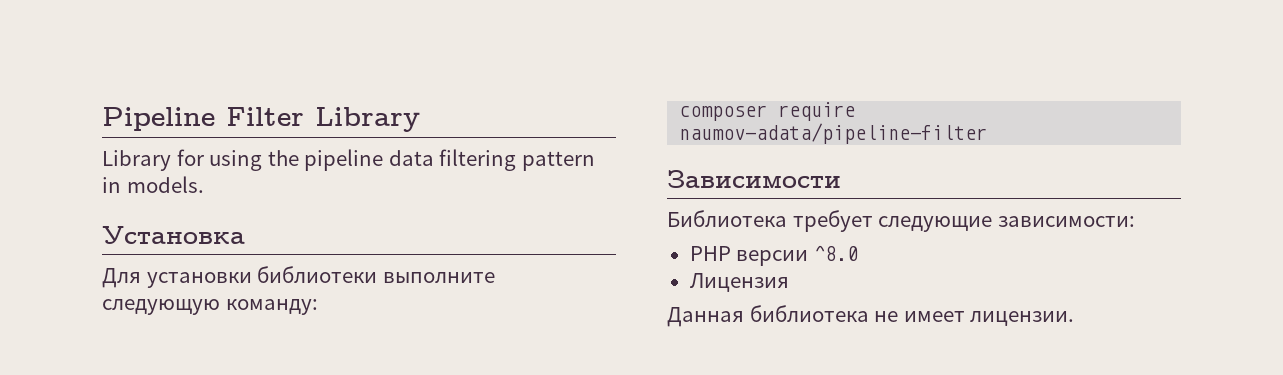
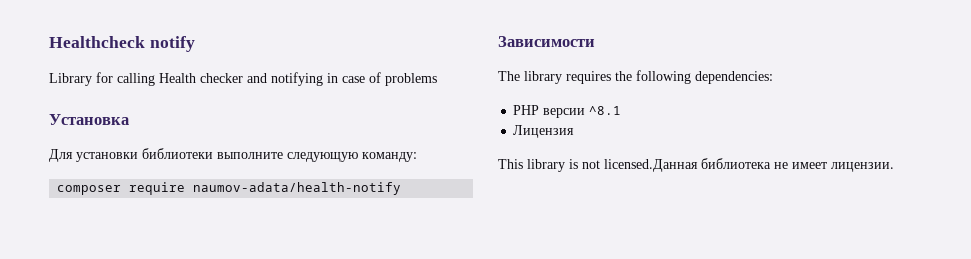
- Pipeline Filter Library
+ Healthcheck notify
- Library for using the pipeline data filtering pattern in models.
+ Library for calling Health checker and notifying in case of problems
- composer require naumov-adata/pipeline-filter
+ composer require naumov-adata/health-notify
- Библиотека требует следующие зависимости:
+ The library requires the following dependencies:
- PHP версии ^8.0
+ PHP версии ^8.1
- Данная библиотека не имеет лицензии.
+ This library is not licensed.Данная библиотека не имеет лицензии.

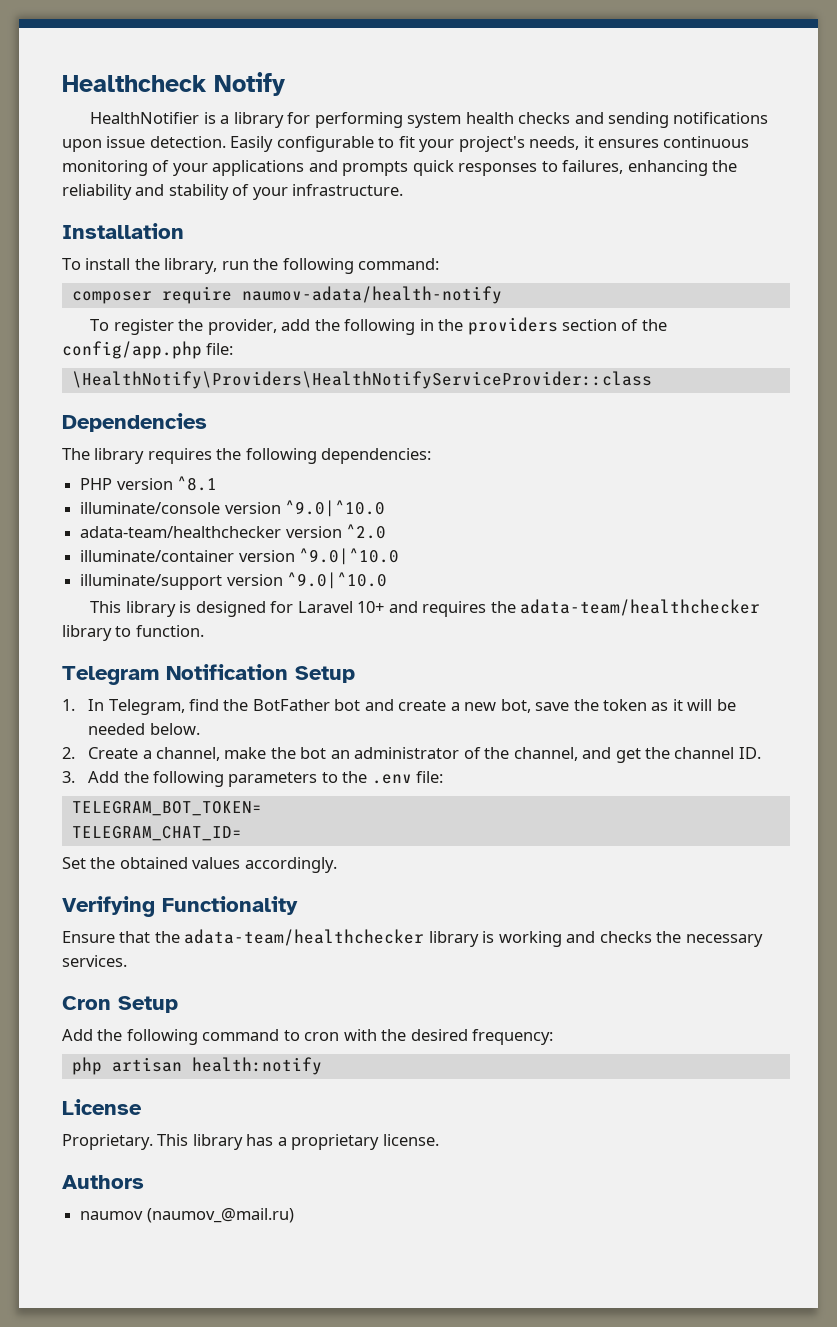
- Healthcheck notify
- Library for calling Health checker and notifying in case of problems
- Установка
- Для установки библиотеки выполните следующую команду:
+ Healthcheck Notify
+ HealthNotifier is a library for performing system health checks and sending notifications upon issue detection. Easily configurable to fit your project's needs, it ensures continuous monitoring of your applications and prompts quick responses to failures, enhancing the reliability and stability of your infrastructure.
+ Installation
+ To install the library, run the following command:
  composer require naumov-adata/health-notify
- Зависимости
+ To register the provider, add the following in the providers section of the config/app.php file:
+ \HealthNotify\Providers\HealthNotifyServiceProvider::class
+ Dependencies
- PHP версии ^8.1
+ PHP version ^8.1
- Лицензия
- This library is not licensed.Данная библиотека не имеет лицензии.
+ illuminate/console version ^9.0|^10.0
+ adata-team/healthchecker version ^2.0
+ illuminate/container version ^9.0|^10.0
+ illuminate/support version ^9.0|^10.0
+ This library is designed for Laravel 10+ and requires the adata-team/healthchecker library to function.
+ Telegram Notification Setup
+ 1. In Telegram, find the BotFather bot and create a new bot, save the token as it will be needed below.
+ 2. Create a channel, make the bot an administrator of the channel, and get the channel ID.
+ 3. Add the following parameters to the .env file:
+ TELEGRAM_BOT_TOKEN=
+ TELEGRAM_CHAT_ID=
+ Set the obtained values accordingly.
+ Verifying Functionality
+ Ensure that the adata-team/healthchecker library is working and checks the necessary services.
+ Cron Setup
+ Add the following command to cron with the desired frequency:
+ php artisan health:notify
+ License
+ Proprietary. This library has a proprietary license.
+ Authors
+ naumov (naumov_@mail.ru)

